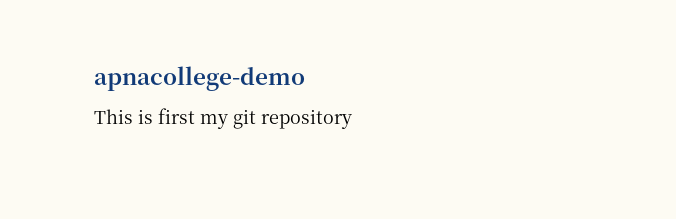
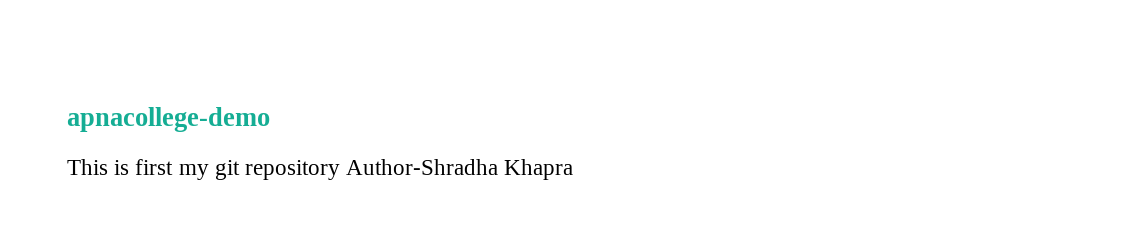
- This is first my git repository
+ This is first my git repository Author-Shradha Khapra

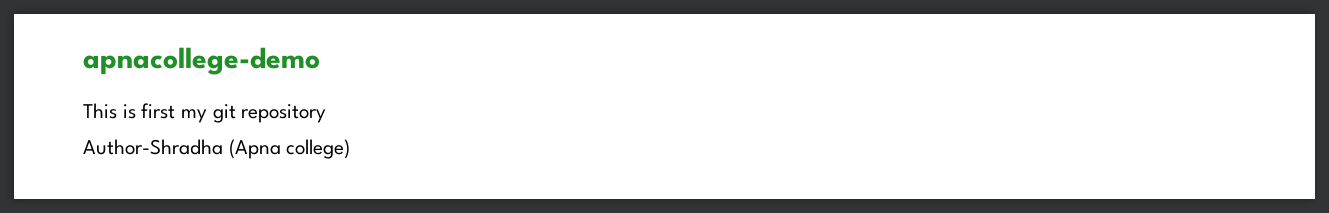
- This is first my git repository Author-Shradha Khapra
+ This is first my git repository
+ Author-Shradha (Apna college)

